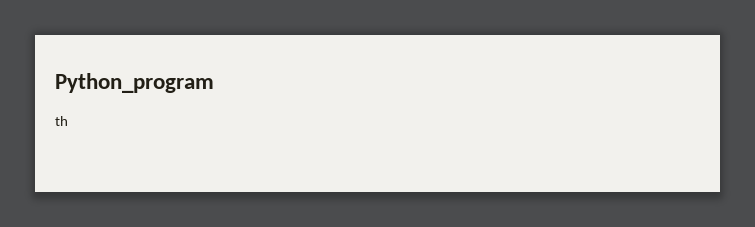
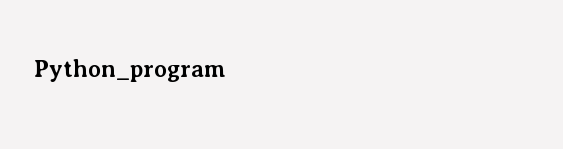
- th

